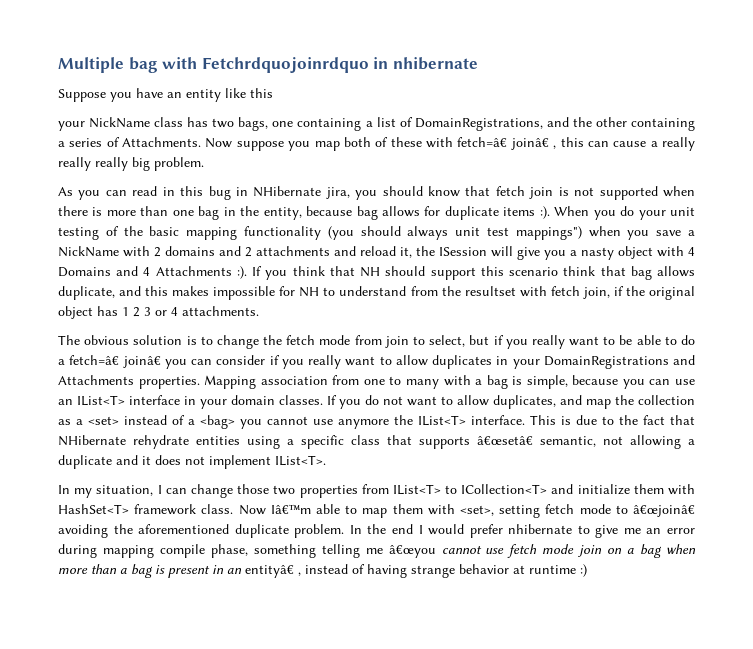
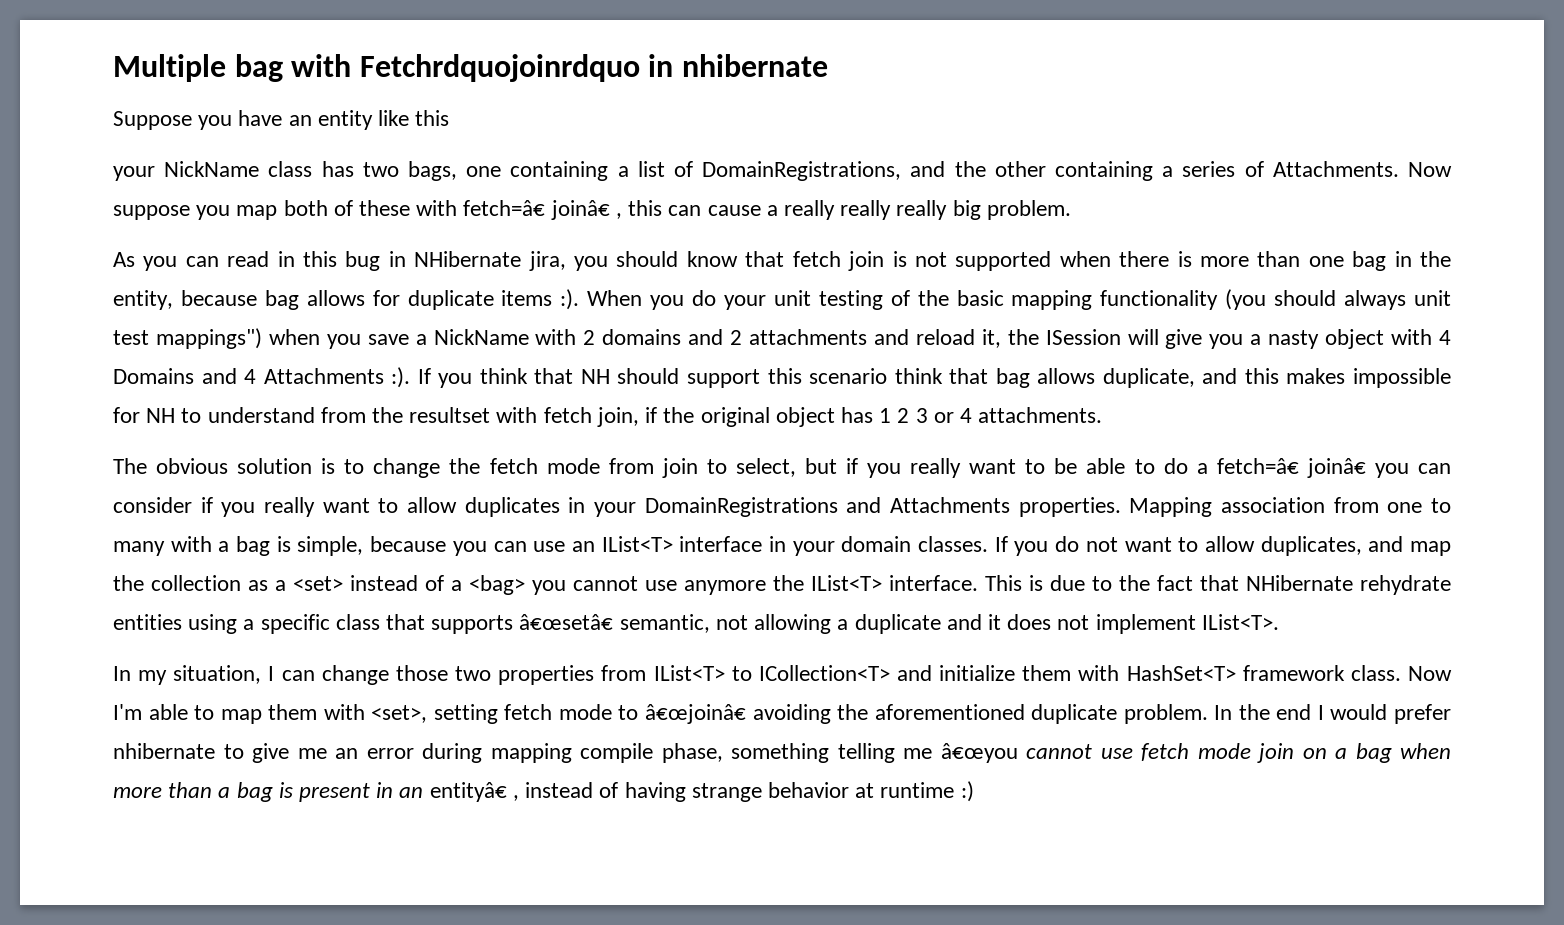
- Now Iâ€™m able to map them with <set>, setting fetch mode to â€œjoinâ€ avoiding the aforementioned duplicate problem.
+ Now I'm able to map them with <set>, setting fetch mode to â€œjoinâ€ avoiding the aforementioned duplicate problem.

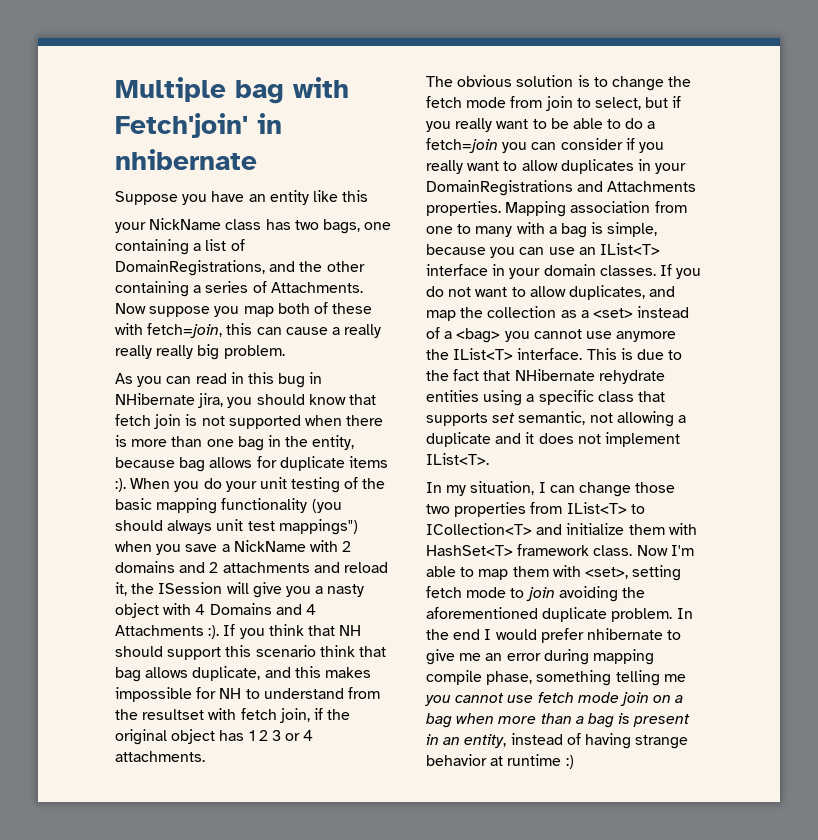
- Multiple bag with Fetchrdquojoinrdquo in nhibernate
+ Multiple bag with Fetch'join' in nhibernate
- Now suppose you map both of these with fetch=â€ joinâ€ , this can cause a really really really big problem.
+ Now suppose you map both of these with fetch=join, this can cause a really really really big problem.
- The obvious solution is to change the fetch mode from join to select, but if you really want to be able to do a fetch=â€ joinâ€ you can consider if you really want to allow duplicates in your DomainRegistrations and Attachments properties.
+ The obvious solution is to change the fetch mode from join to select, but if you really want to be able to do a fetch=join you can consider if you really want to allow duplicates in your DomainRegistrations and Attachments properties.
- This is due to the fact that NHibernate rehydrate entities using a specific class that supports â€œsetâ€ semantic, not allowing a duplicate and it does not implement IList<T>.
+ This is due to the fact that NHibernate rehydrate entities using a specific class that supports set semantic, not allowing a duplicate and it does not implement IList<T>.
- Now I'm able to map them with <set>, setting fetch mode to â€œjoinâ€ avoiding the aforementioned duplicate problem.
+ Now I'm able to map them with <set>, setting fetch mode to join avoiding the aforementioned duplicate problem.
- In the end I would prefer nhibernate to give me an error during mapping compile phase, something telling me â€œyou cannot use fetch mode join on a bag when more than a bag is present in an entityâ€ , instead of having strange behavior at runtime :)
+ In the end I would prefer nhibernate to give me an error during mapping compile phase, something telling me you cannot use fetch mode join on a bag when more than a bag is present in an entity, instead of having strange behavior at runtime :)

